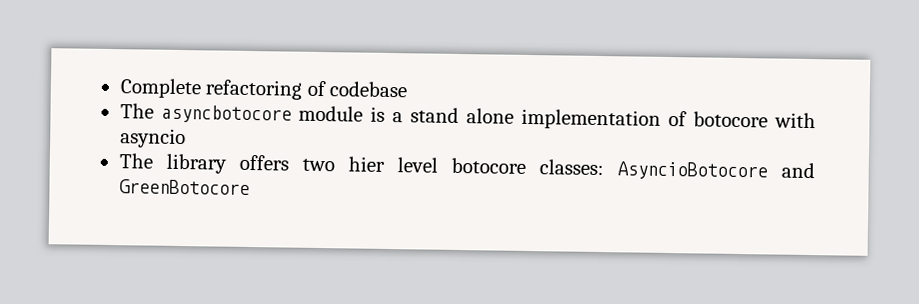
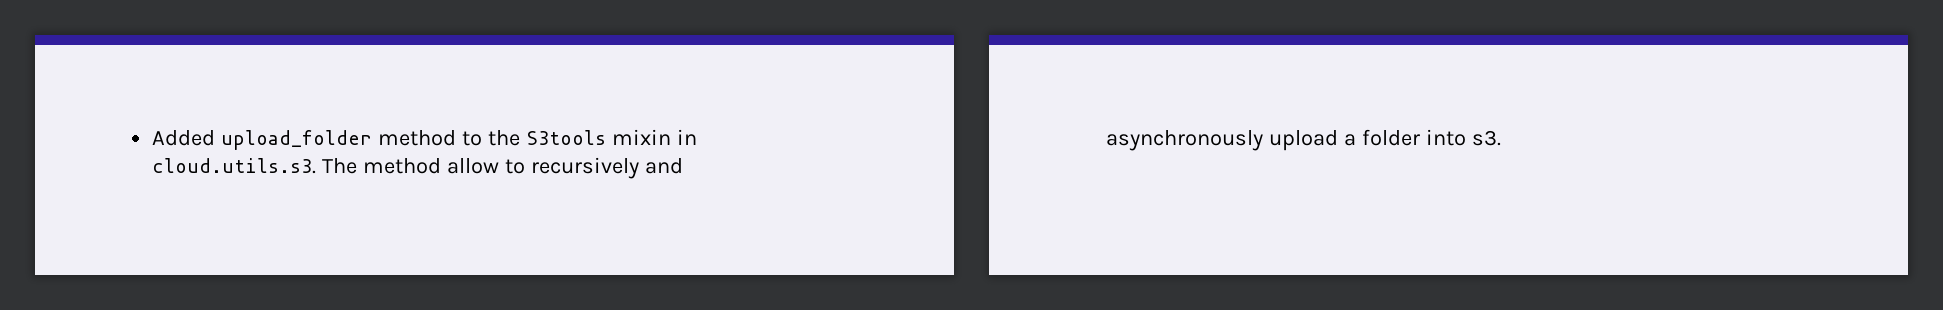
- Complete refactoring of codebase
- The asyncbotocore module is a stand alone implementation of botocore with asyncio
- The library offers two hier level botocore classes: AsyncioBotocore and GreenBotocore
+ Added upload_folder method to the S3tools mixin in cloud.utils.s3. The method allow to recursively and asynchronously upload a folder into s3.

